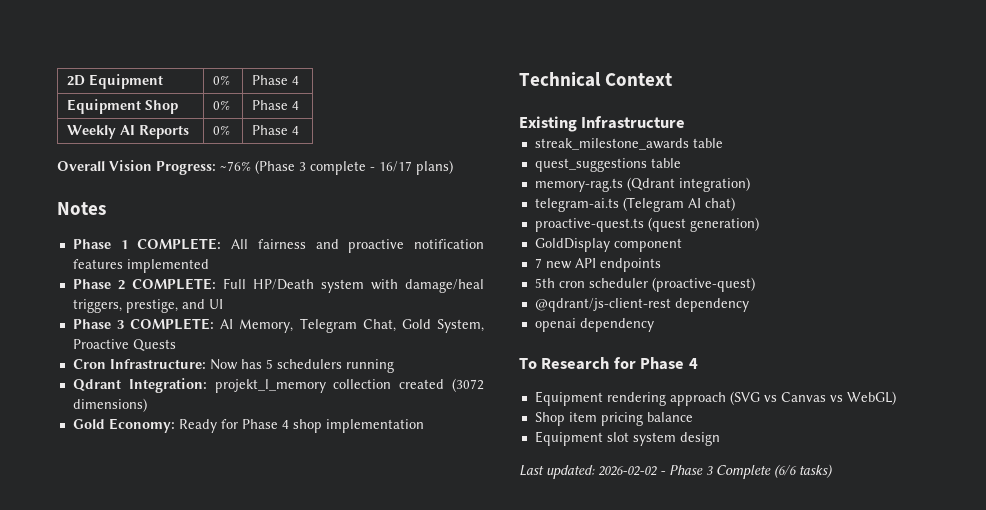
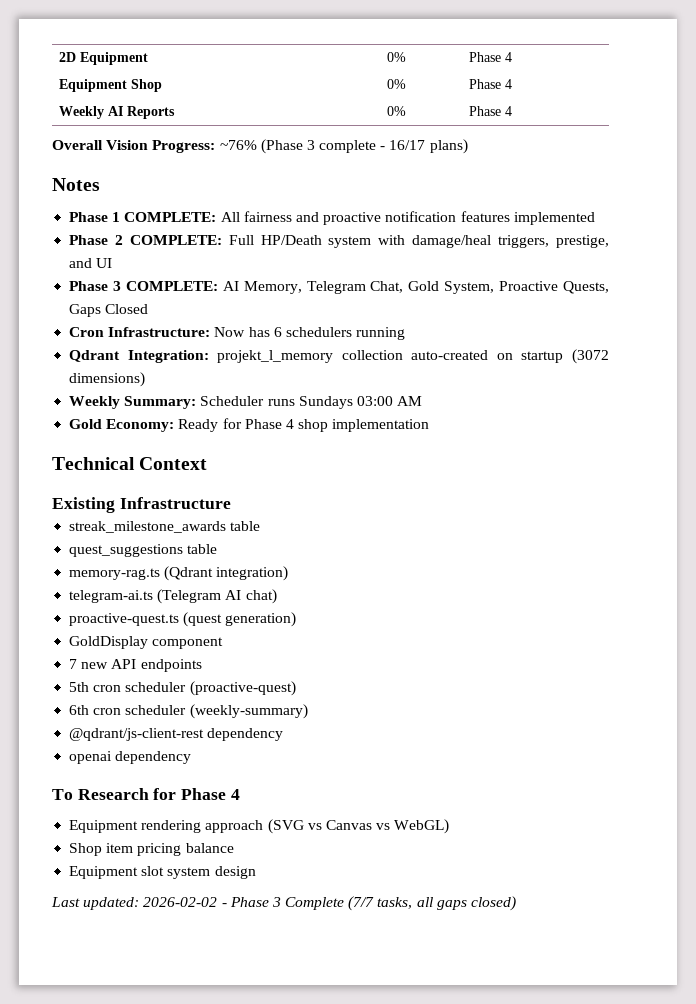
- Phase 3 COMPLETE: AI Memory, Telegram Chat, Gold System, Proactive Quests
+ Phase 3 COMPLETE: AI Memory, Telegram Chat, Gold System, Proactive Quests, Gaps Closed
- Cron Infrastructure: Now has 5 schedulers running
+ Cron Infrastructure: Now has 6 schedulers running
- Qdrant Integration: projekt_l_memory collection created (3072 dimensions)
+ Qdrant Integration: projekt_l_memory collection auto-created on startup (3072 dimensions)
+ Weekly Summary: Scheduler runs Sundays 03:00 AM
+ 6th cron scheduler (weekly-summary)
- Last updated: 2026-02-02 - Phase 3 Complete (6/6 tasks)
+ Last updated: 2026-02-02 - Phase 3 Complete (7/7 tasks, all gaps closed)

